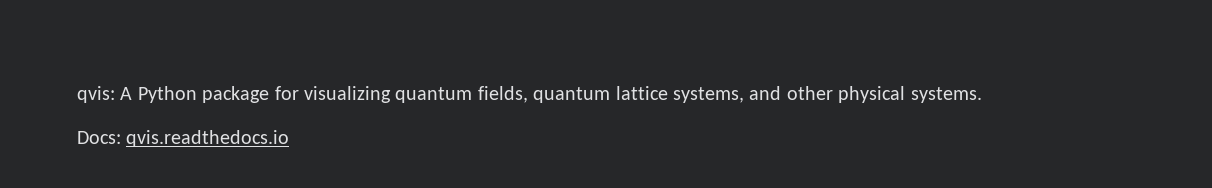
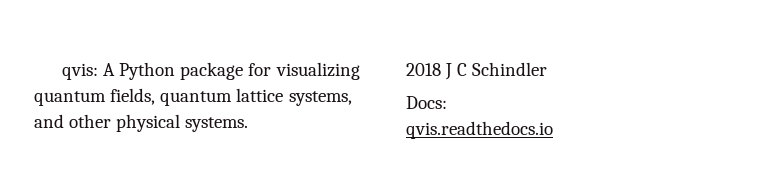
+ 2018 J C Schindler
- Docs: qvis.readthedocs.io
+ Docs:
+ qvis.readthedocs.io

